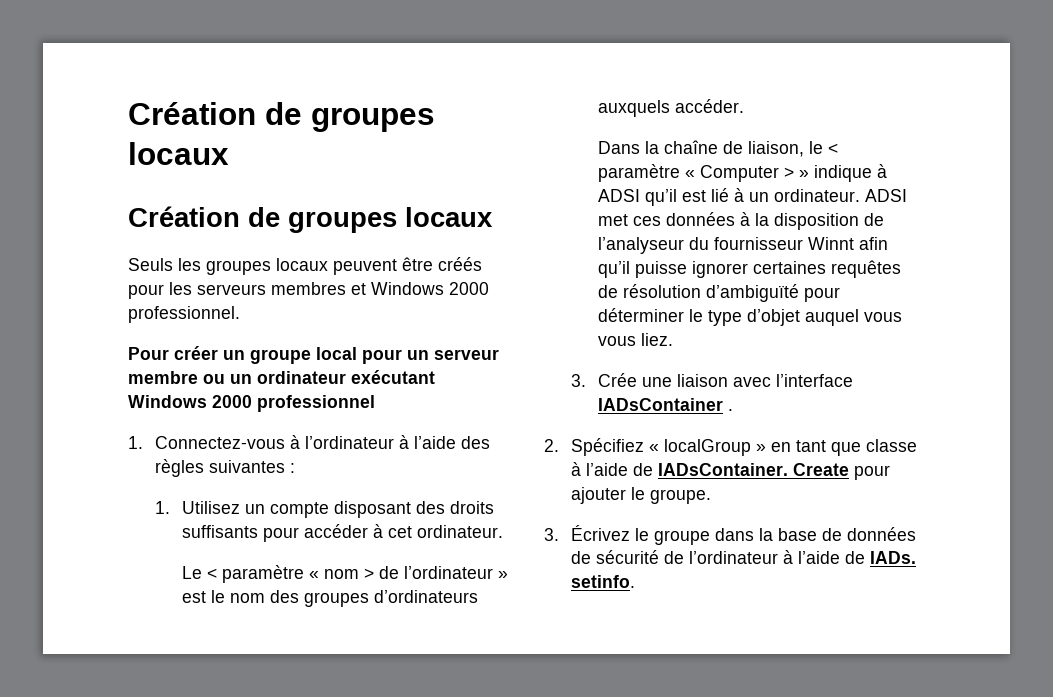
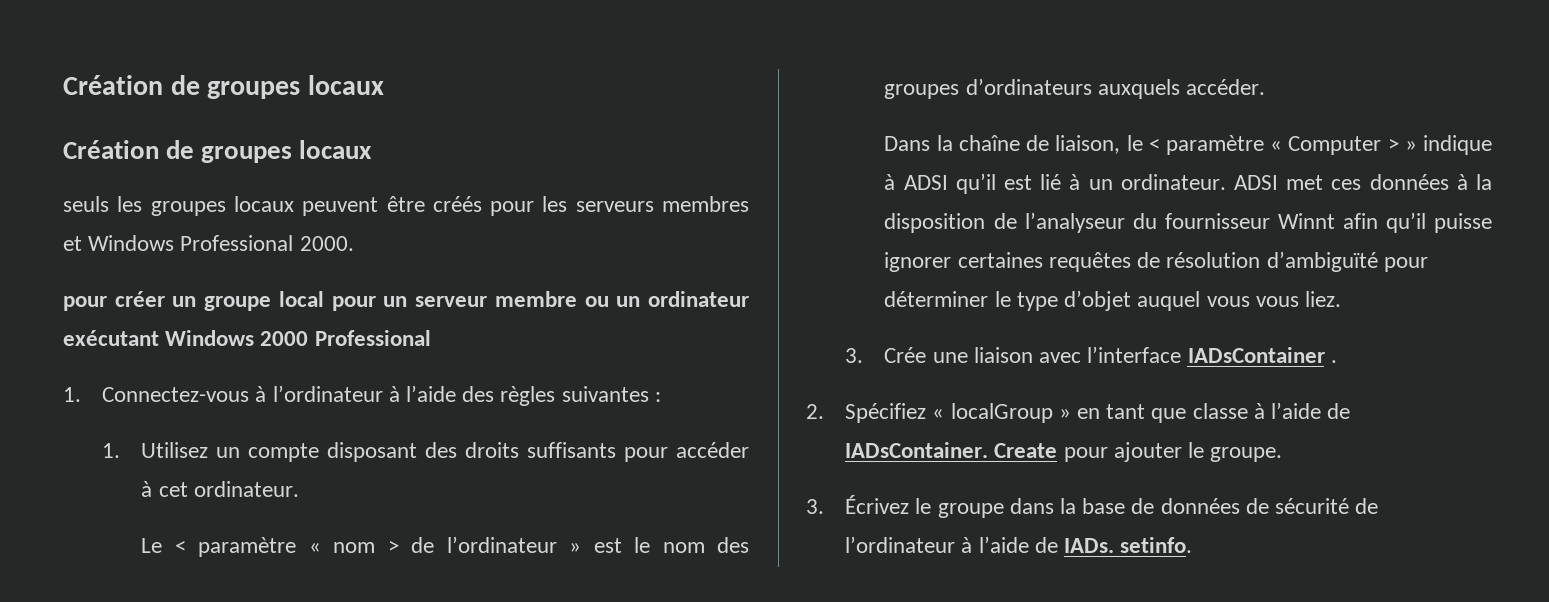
- Seuls les groupes locaux peuvent être créés pour les serveurs membres et Windows 2000 professionnel.
- Pour créer un groupe local pour un serveur membre ou un ordinateur exécutant Windows 2000 professionnel
+ seuls les groupes locaux peuvent être créés pour les serveurs membres et Windows Professional 2000.
+ pour créer un groupe local pour un serveur membre ou un ordinateur exécutant Windows 2000 Professional

